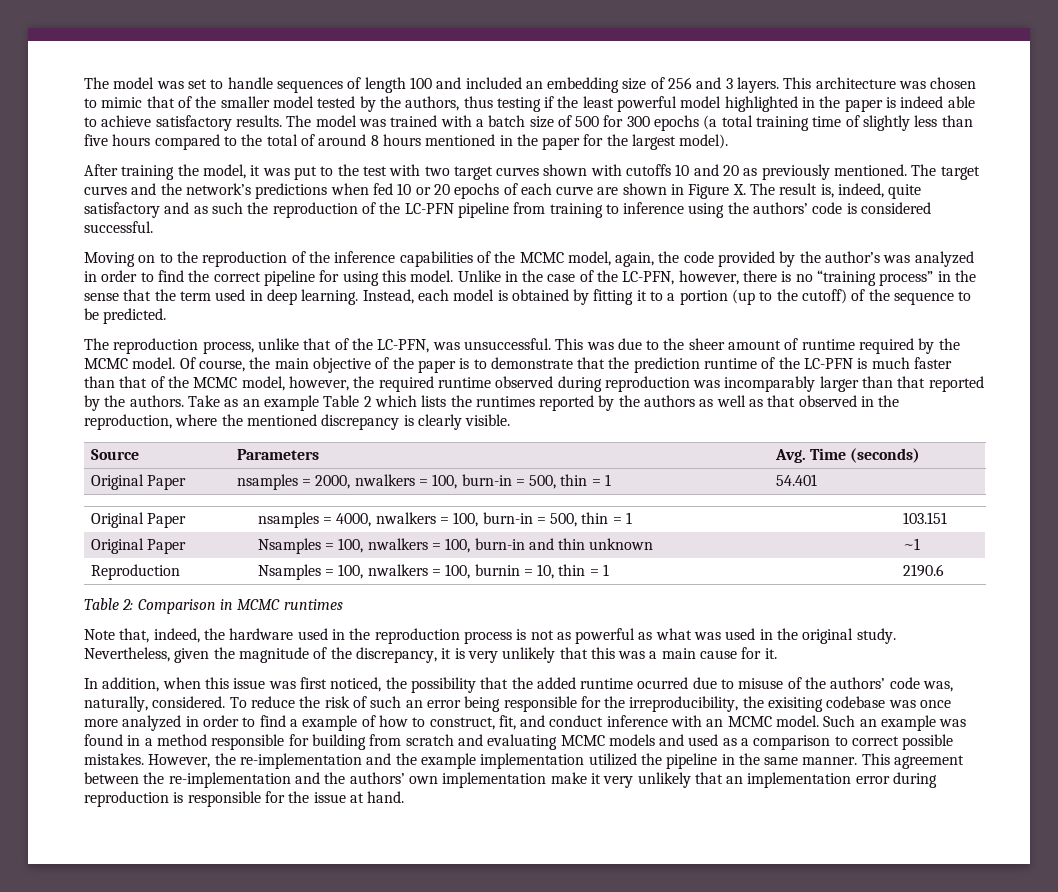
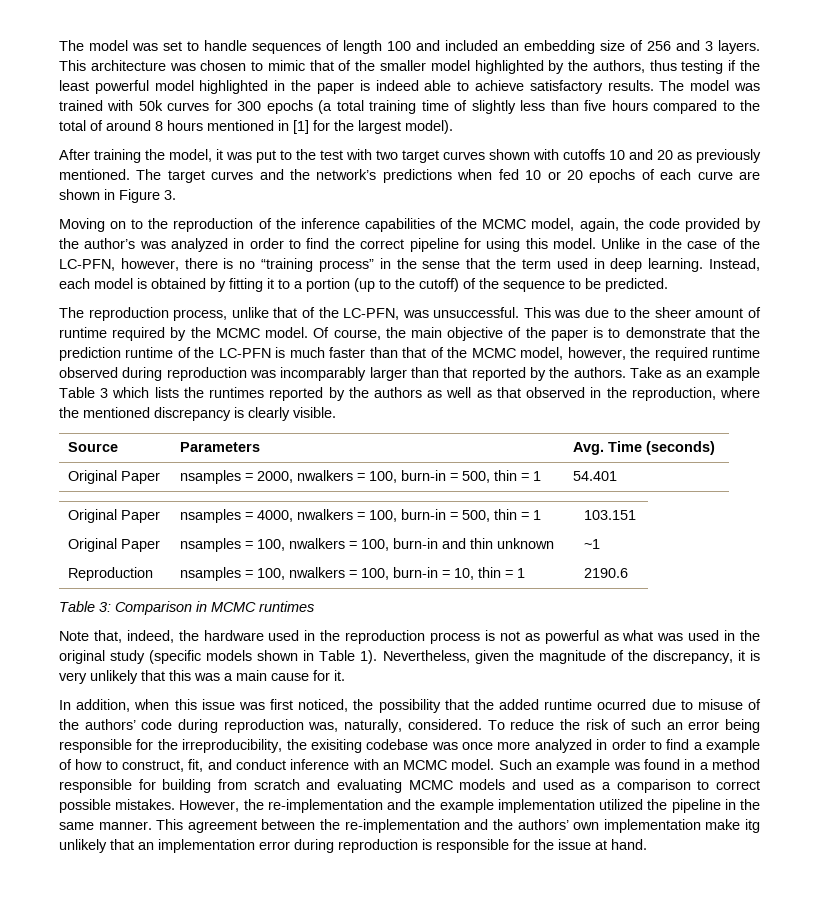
- This architecture was chosen to mimic that of the smaller model tested by the authors, thus testing if the least powerful model highlighted in the paper is indeed able to achieve satisfactory results.
+ This architecture was chosen to mimic that of the smaller model highlighted by the authors, thus testing if the least powerful model highlighted in the paper is indeed able to achieve satisfactory results.
- The model was trained with a batch size of 500 for 300 epochs (a total training time of slightly less than five hours compared to the total of around 8 hours mentioned in the paper for the largest model).
+ The model was trained with 50k curves for 300 epochs (a total training time of slightly less than five hours compared to the total of around 8 hours mentioned in [1] for the largest model).
- The target curves and the network’s predictions when fed 10 or 20 epochs of each curve are shown in Figure X. The result is, indeed, quite satisfactory and as such the reproduction of the LC-PFN pipeline from training to inference using the authors’ code is considered successful.
+ The target curves and the network’s predictions when fed 10 or 20 epochs of each curve are shown in Figure 3.
- Take as an example Table 2 which lists the runtimes reported by the authors as well as that observed in the reproduction, where the mentioned discrepancy is clearly visible.
+ Take as an example Table 3 which lists the runtimes reported by the authors as well as that observed in the reproduction, where the mentioned discrepancy is clearly visible.
- Original Paper | Nsamples = 100, nwalkers = 100, burn-in and thin unknown | ~1
+ Original Paper | nsamples = 100, nwalkers = 100, burn-in and thin unknown | ~1
- Reproduction | Nsamples = 100, nwalkers = 100, burnin = 10, thin = 1 | 2190.6
+ Reproduction | nsamples = 100, nwalkers = 100, burn-in = 10, thin = 1 | 2190.6
- Table 2: Comparison in MCMC runtimes
+ Table 3: Comparison in MCMC runtimes
- Note that, indeed, the hardware used in the reproduction process is not as powerful as what was used in the original study.
+ Note that, indeed, the hardware used in the reproduction process is not as powerful as what was used in the original study (specific models shown in Table 1).
- In addition, when this issue was first noticed, the possibility that the added runtime ocurred due to misuse of the authors’ code was, naturally, considered.
+ In addition, when this issue was first noticed, the possibility that the added runtime ocurred due to misuse of the authors’ code during reproduction was, naturally, considered.
- This agreement between the re-implementation and the authors’ own implementation make it very unlikely that an implementation error during reproduction is responsible for the issue at hand.
+ This agreement between the re-implementation and the authors’ own implementation make itg unlikely that an implementation error during reproduction is responsible for the issue at hand.

